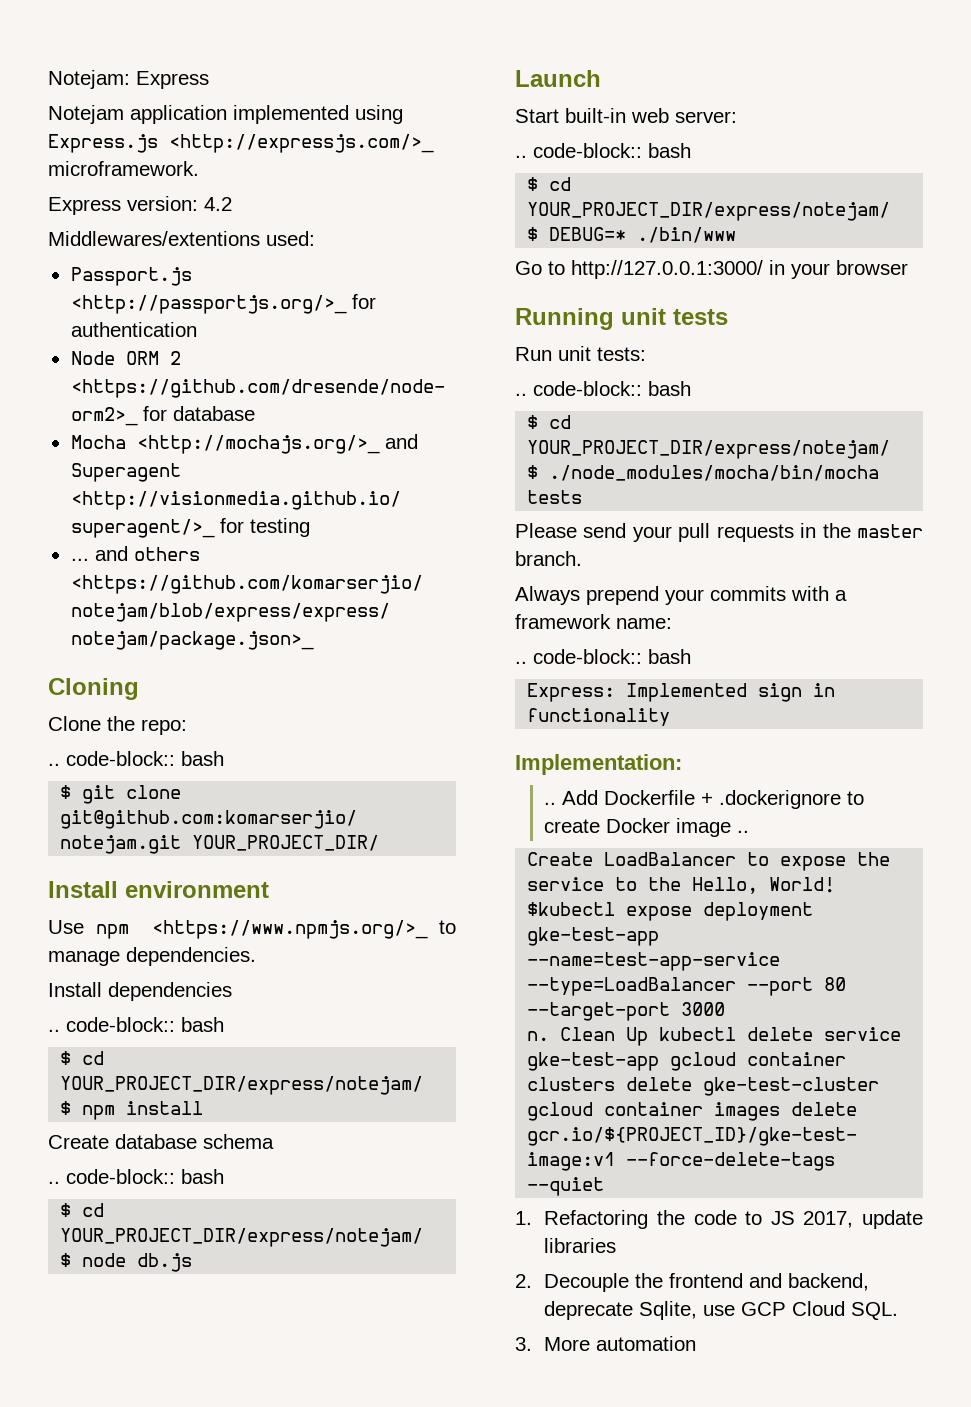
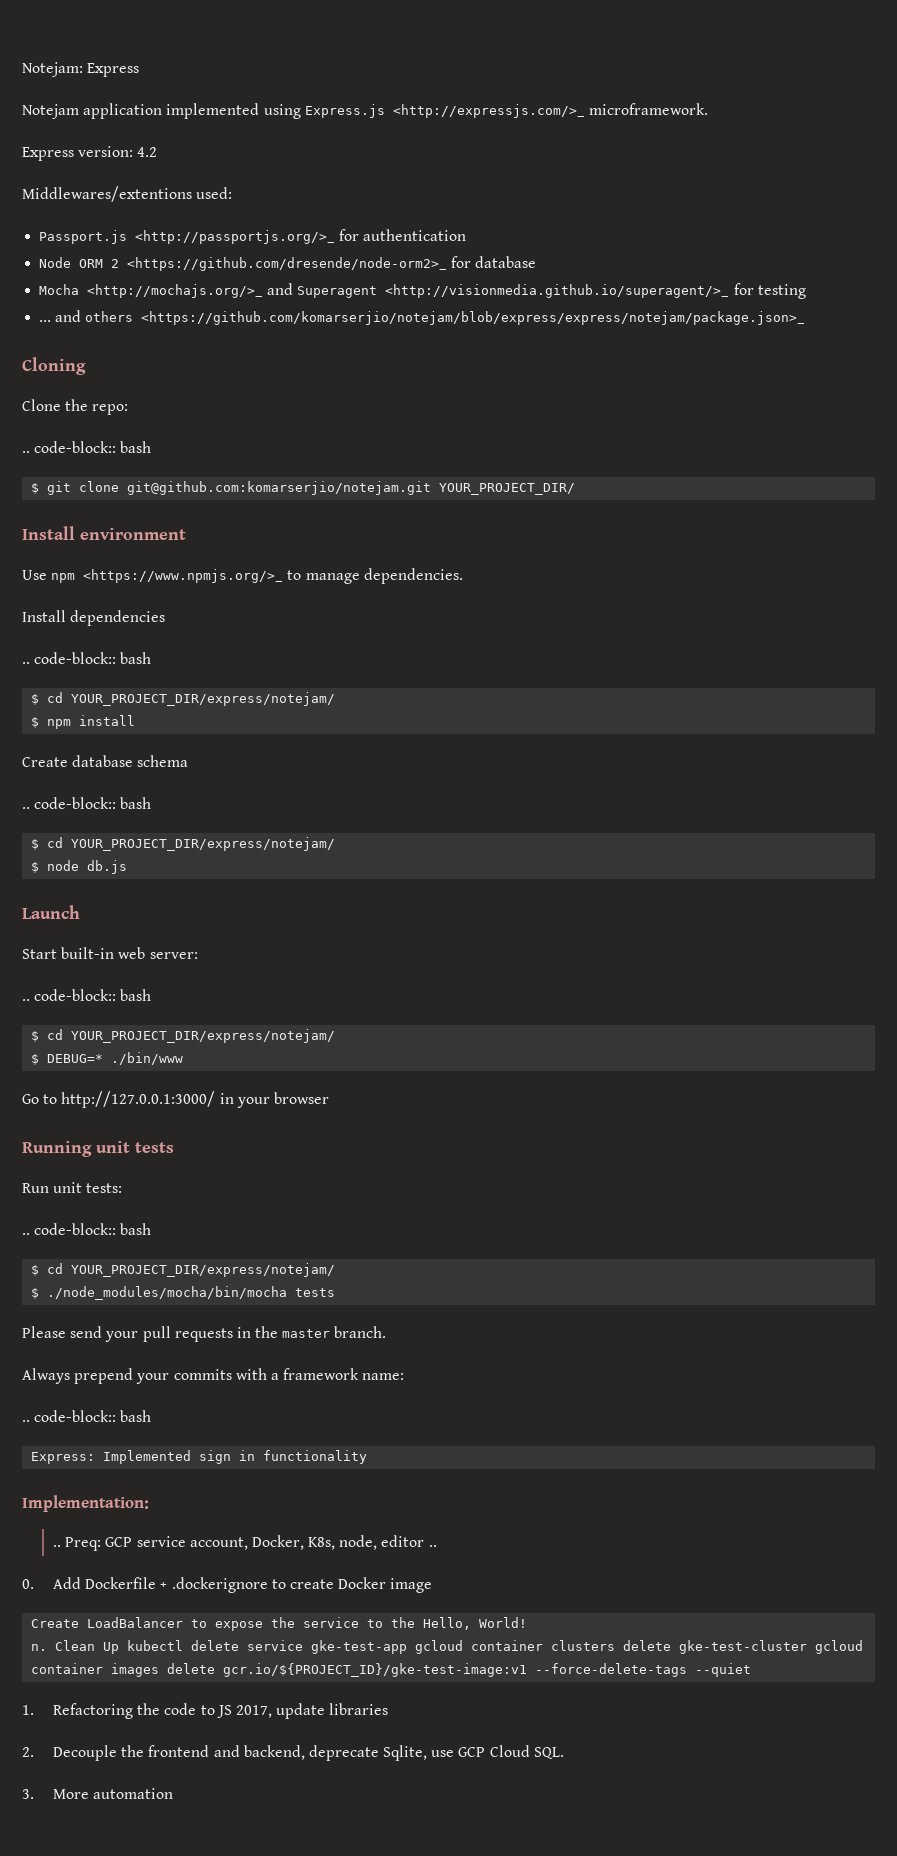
- Add Dockerfile + .dockerignore to create Docker image ..
+ Preq: GCP service account, Docker, K8s, node, editor ..
+ 0. Add Dockerfile + .dockerignore to create Docker image
- $kubectl expose deployment gke-test-app --name=test-app-service --type=LoadBalancer --port 80 --target-port 3000

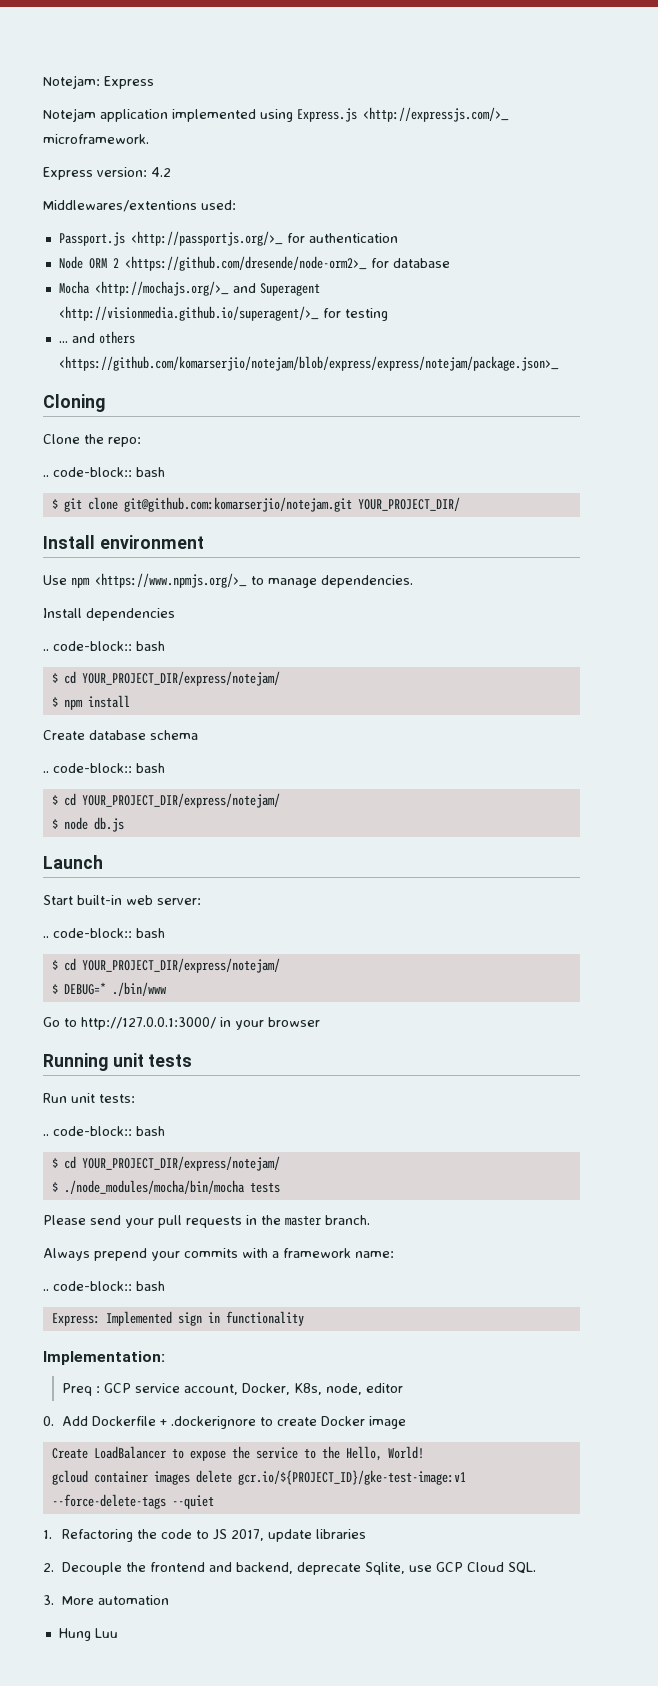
- .. Preq: GCP service account, Docker, K8s, node, editor ..
+ Preq : GCP service account, Docker, K8s, node, editor
- n. Clean Up kubectl delete service gke-test-app gcloud container clusters delete gke-test-cluster gcloud container images delete gcr.io/${PROJECT_ID}/gke-test-image:v1 --force-delete-tags --quiet
+ gcloud container images delete gcr.io/${PROJECT_ID}/gke-test-image:v1 --force-delete-tags --quiet
+ Hung Luu

